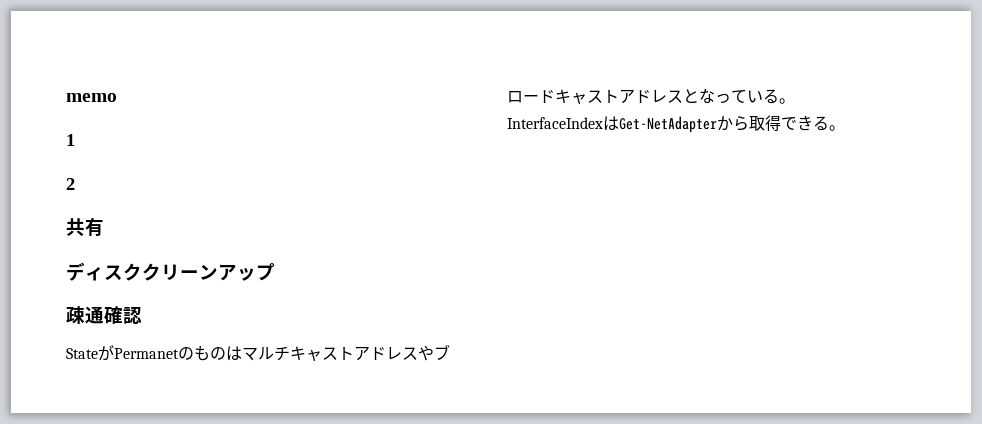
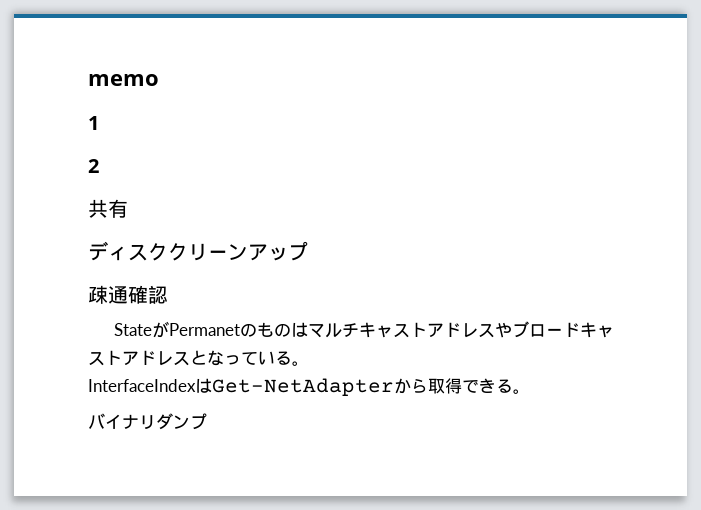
+ バイナリダンプ

